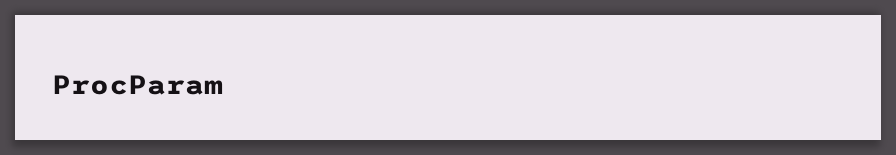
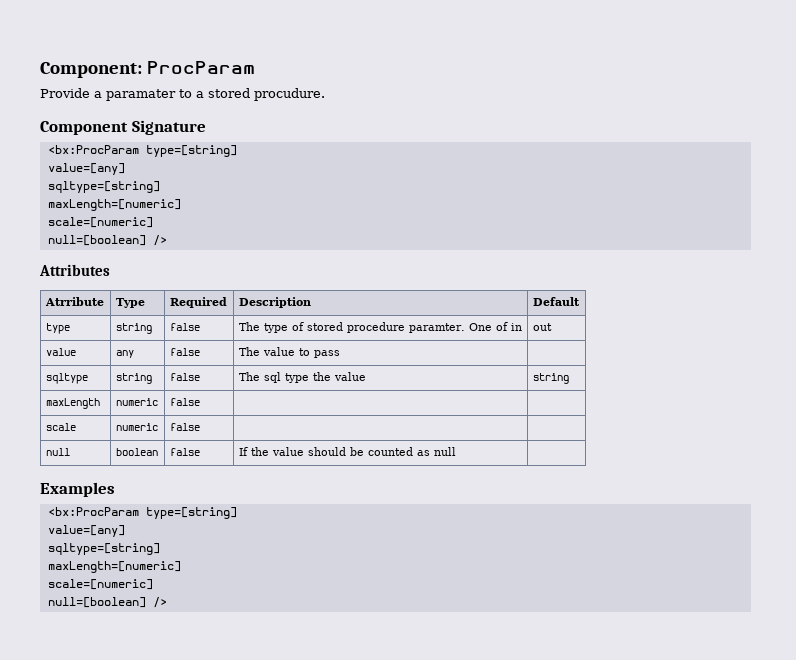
- ProcParam
+ Component: ProcParam
+ Provide a paramater to a stored procudure.
+ Component Signature
+ <bx:ProcParam type=[string]
+ value=[any]
+ sqltype=[string]
+ maxLength=[numeric]
+ scale=[numeric]
+ null=[boolean] />
+ Attributes
+ Atrribute | Type | Required | Description | Default
+ type | string | false | The type of stored procedure paramter. One of in | out
+ value | any | false | The value to pass |
+ sqltype | string | false | The sql type the value | string
+ maxLength | numeric | false | |
+ scale | numeric | false | |
+ null | boolean | false | If the value should be counted as null |
+ Examples
+ <bx:ProcParam type=[string]
+ value=[any]
+ sqltype=[string]
+ maxLength=[numeric]
+ scale=[numeric]
+ null=[boolean] />

